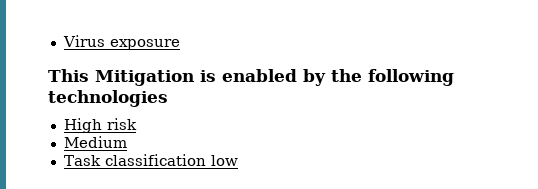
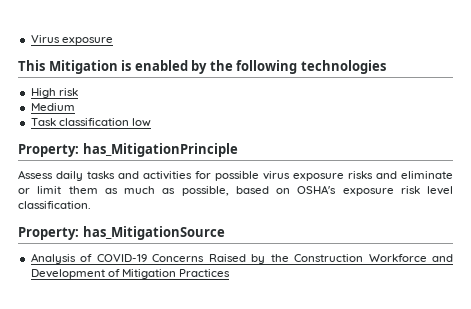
+ Property: has_MitigationPrinciple
+ Assess daily tasks and activities for possible virus exposure risks and eliminate or limit them as much as possible, based on OSHA's exposure risk level classification.
+ Property: has_MitigationSource
+ Analysis of COVID-19 Concerns Raised by the Construction Workforce and Development of Mitigation Practices

